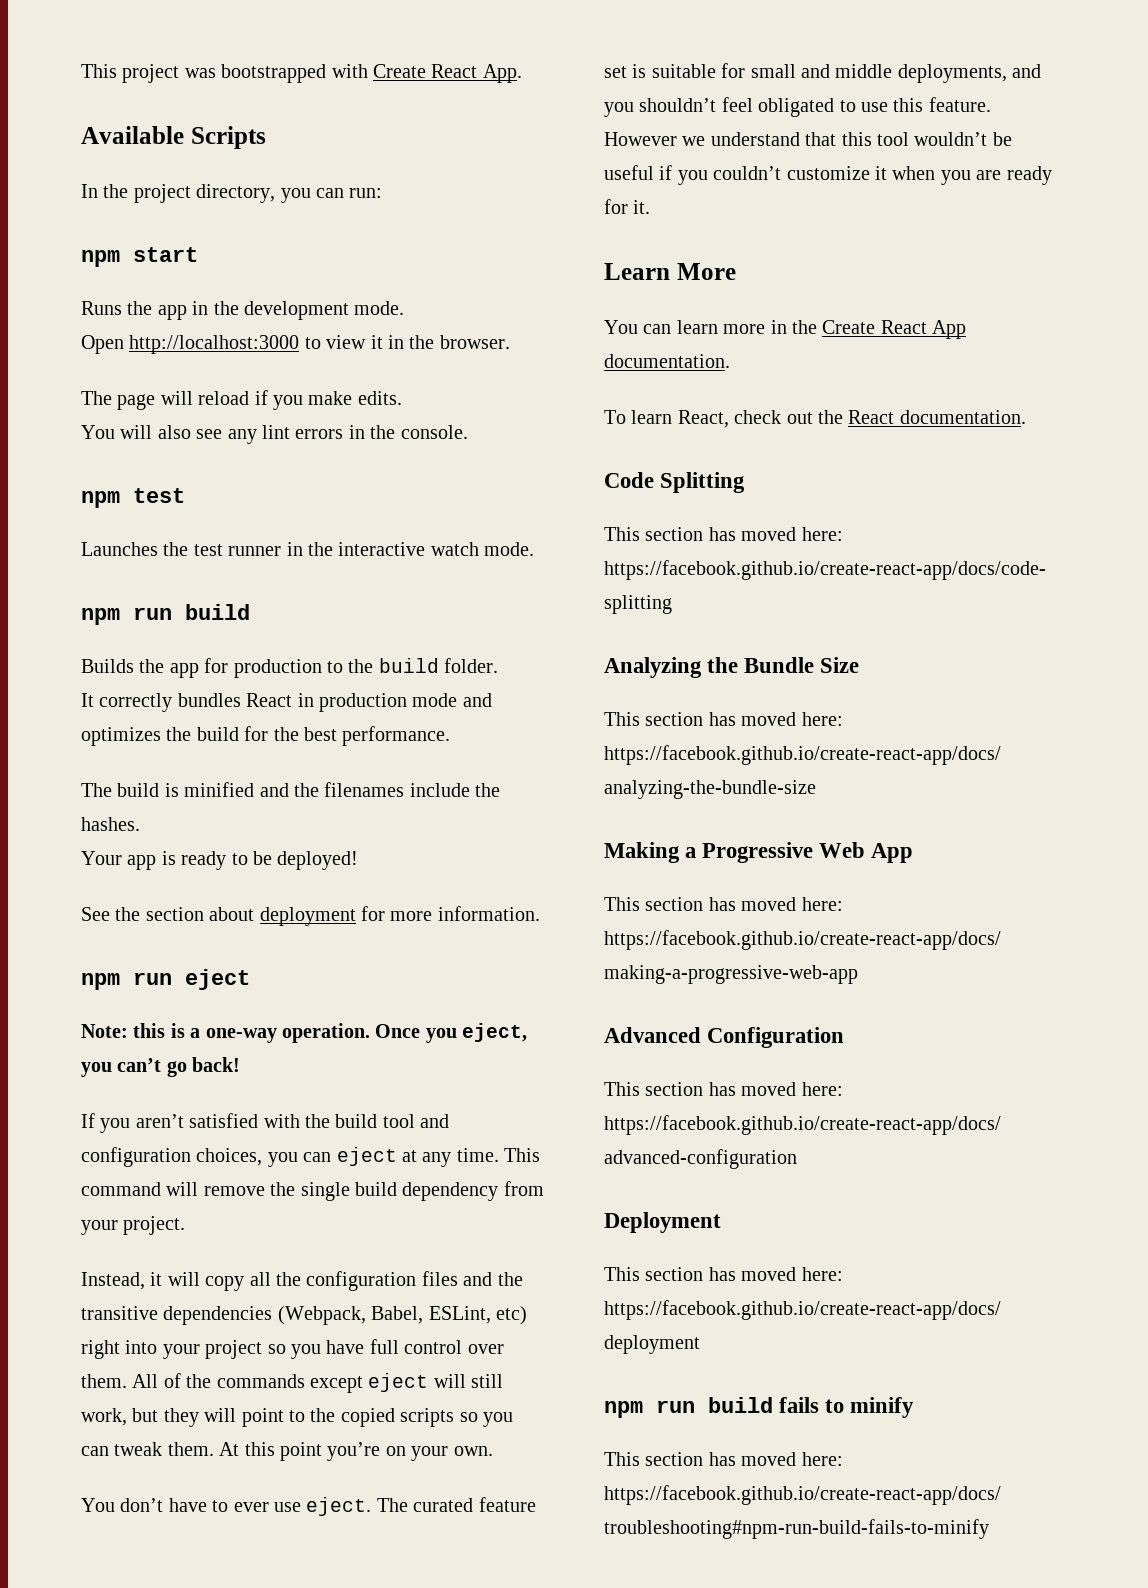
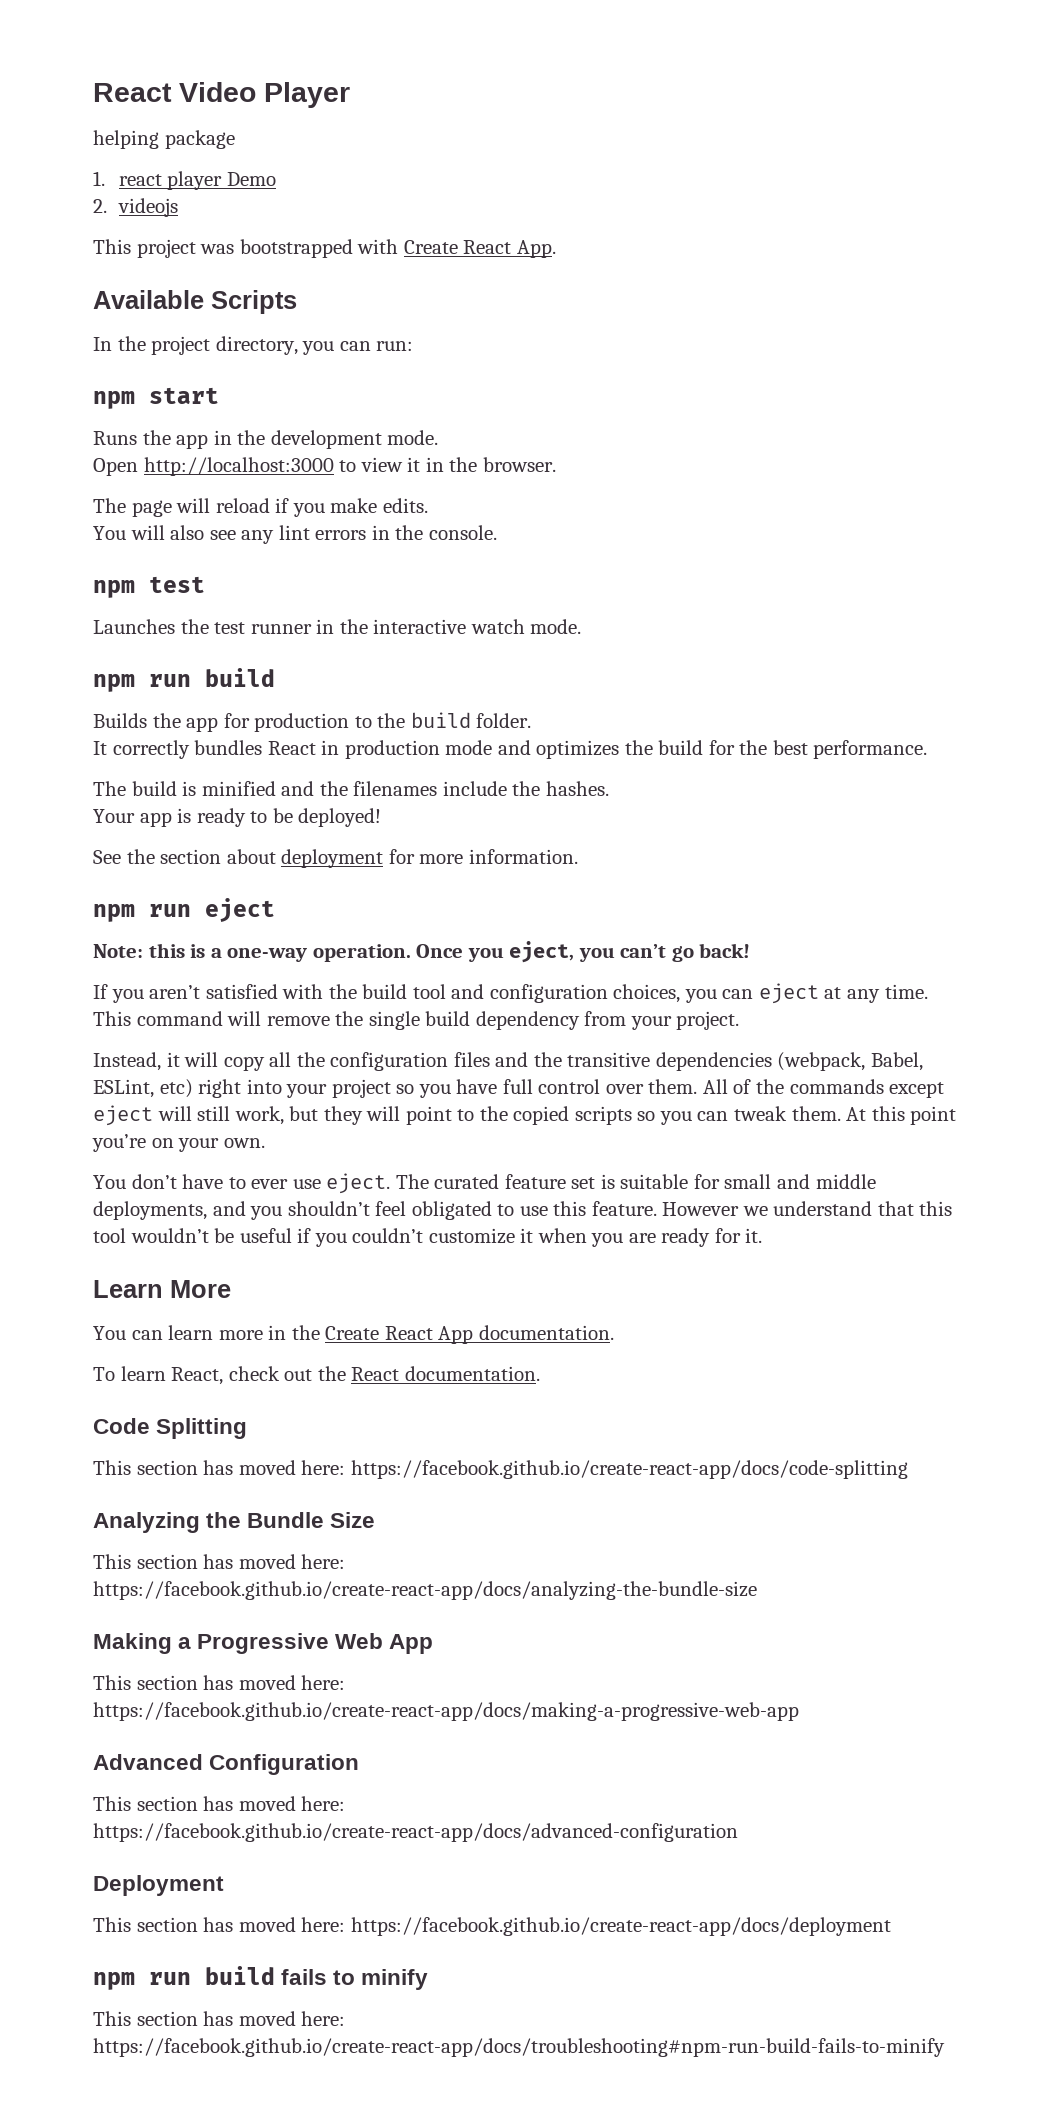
+ React Video Player
+ helping package
+ 1. react player Demo
+ 2. videojs
- Instead, it will copy all the configuration files and the transitive dependencies (Webpack, Babel, ESLint, etc) right into your project so you have full control over them.
+ Instead, it will copy all the configuration files and the transitive dependencies (webpack, Babel, ESLint, etc) right into your project so you have full control over them.

